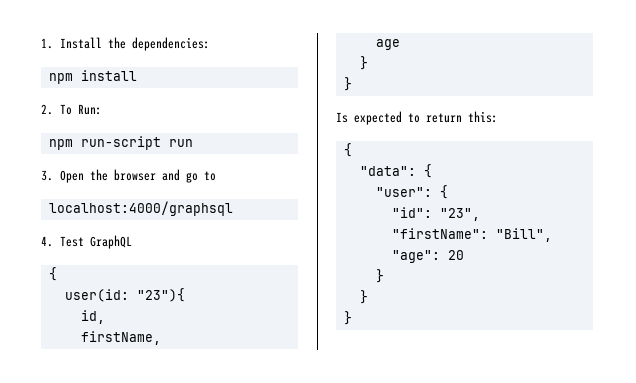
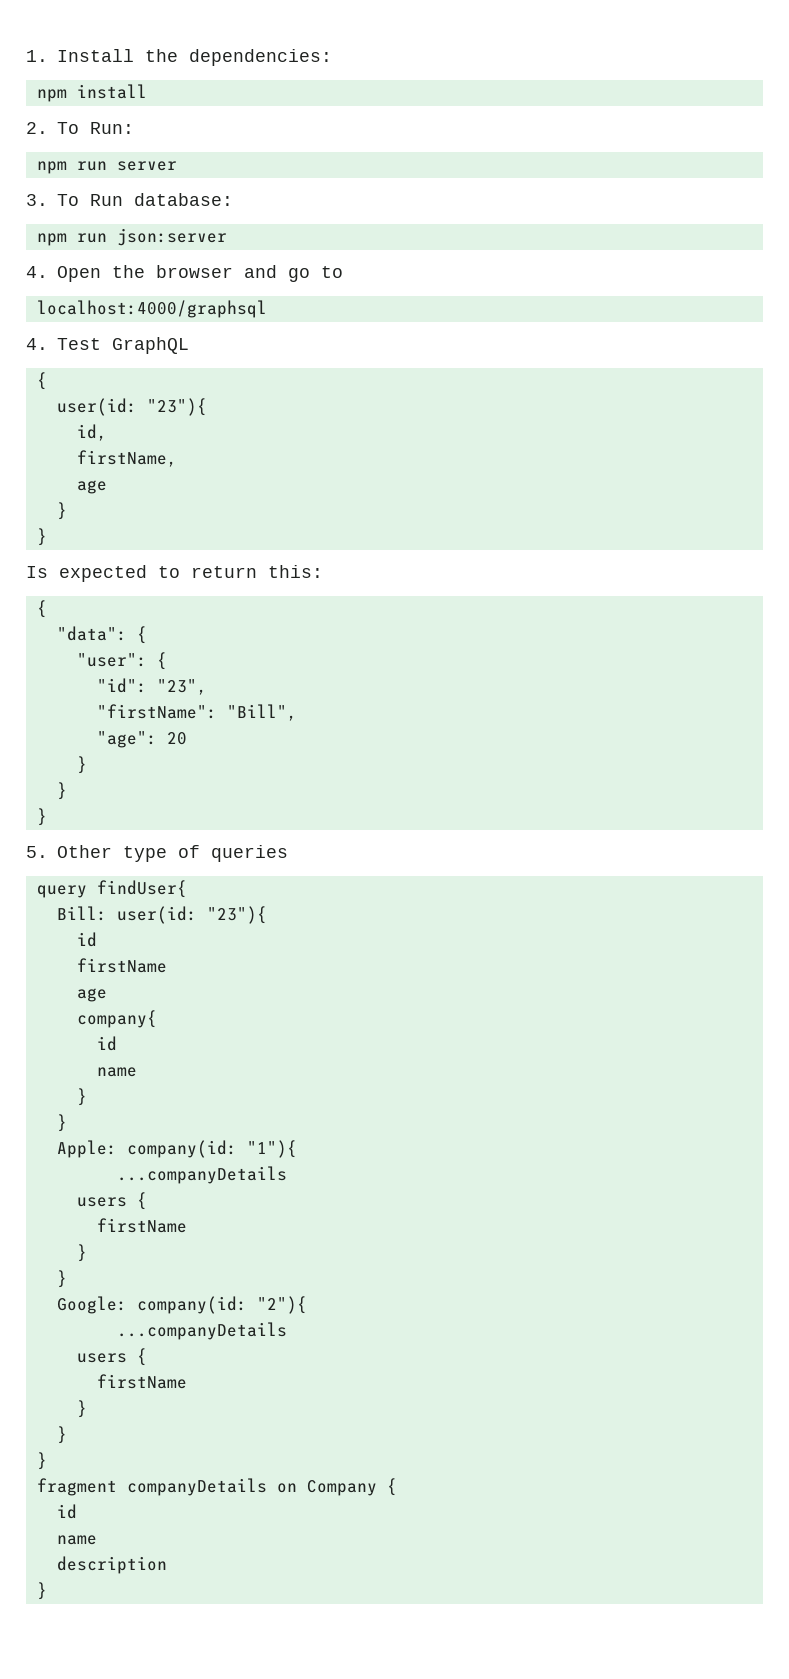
- npm run-script run
- 3. Open the browser and go to
+ npm run server
+ 3. To Run database:
+ npm run json:server
+ 4. Open the browser and go to
+ 5. Other type of queries
+ query findUser{
+ Bill: user(id: "23"){
+ id
+ firstName
+ age
+ company{
+ id
+ name
+ }
+ }
+ Apple: company(id: "1"){
+ ...companyDetails
+ users {
+ firstName
+ }
+ }
+ Google: company(id: "2"){
+ ...companyDetails
+ users {
+ firstName
+ }
+ }
+ }
+ fragment companyDetails on Company {
+ id
+ name
+ description
+ }

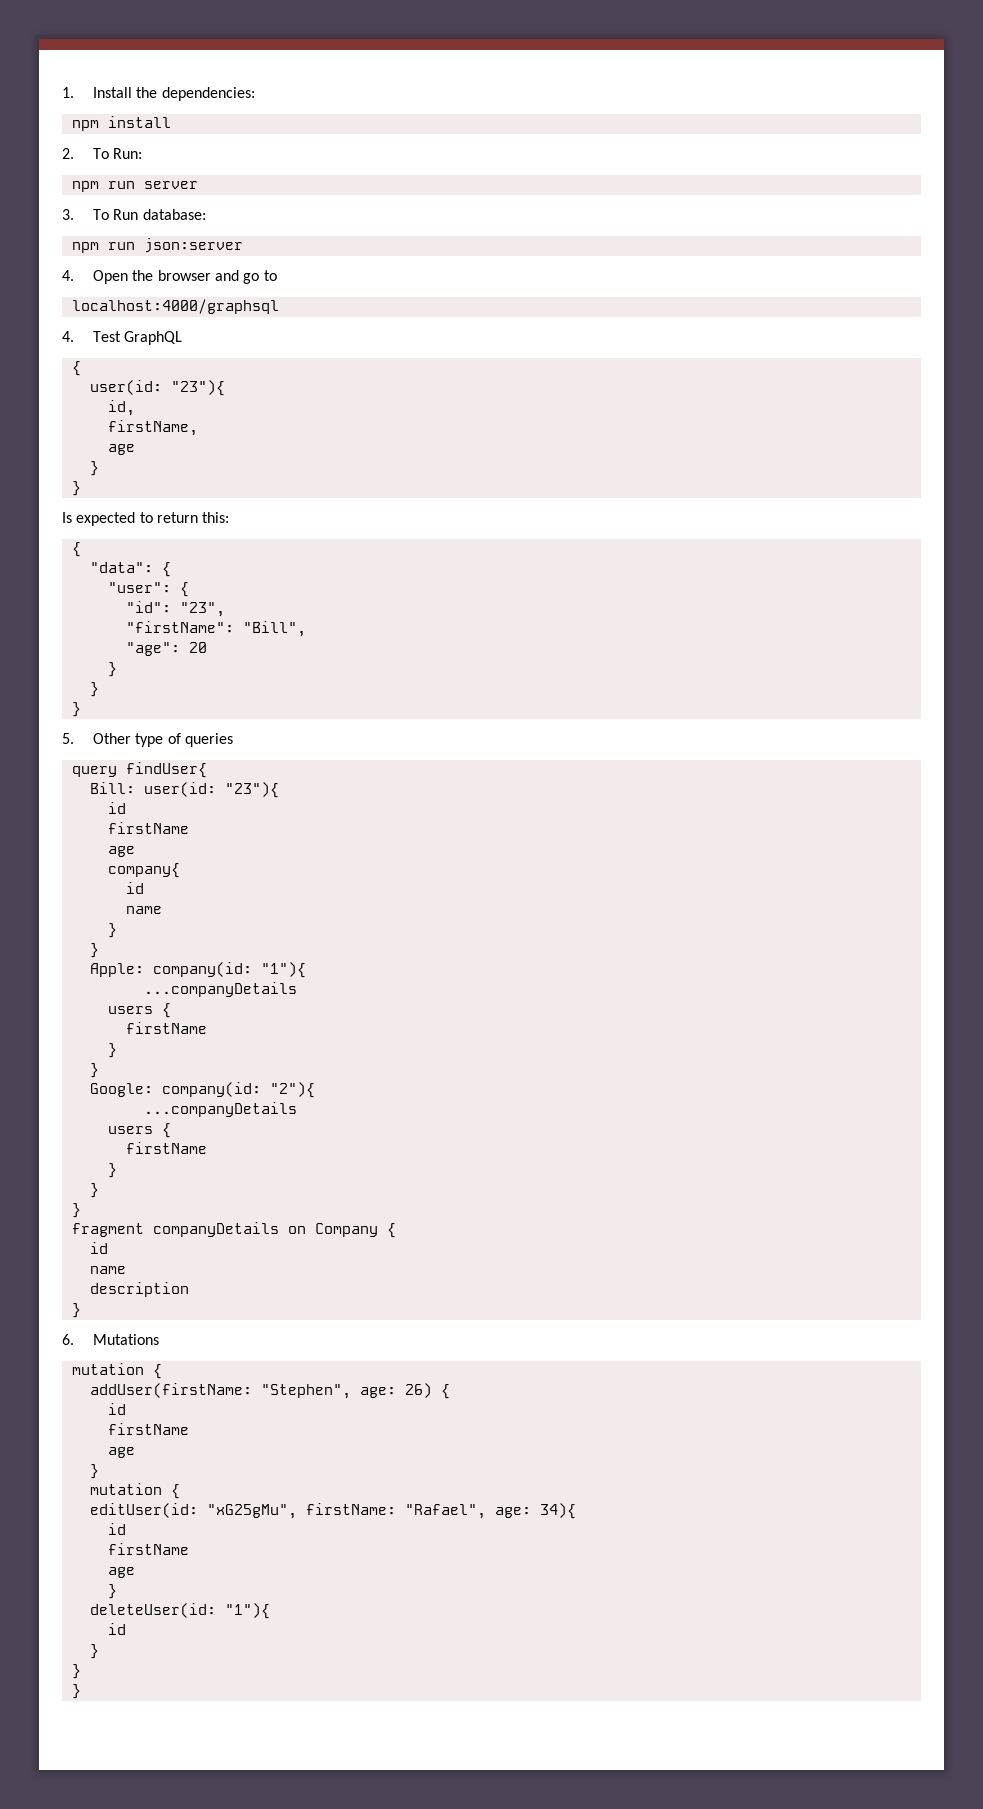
+ 6. Mutations
+ mutation {
+ addUser(firstName: "Stephen", age: 26) {
+ id
+ firstName
+ age
+ }
+ mutation {
+ editUser(id: "xG25gMu", firstName: "Rafael", age: 34){
+ id
+ firstName
+ age
+ }
+ deleteUser(id: "1"){
+ id
+ }
+ }
+ }

